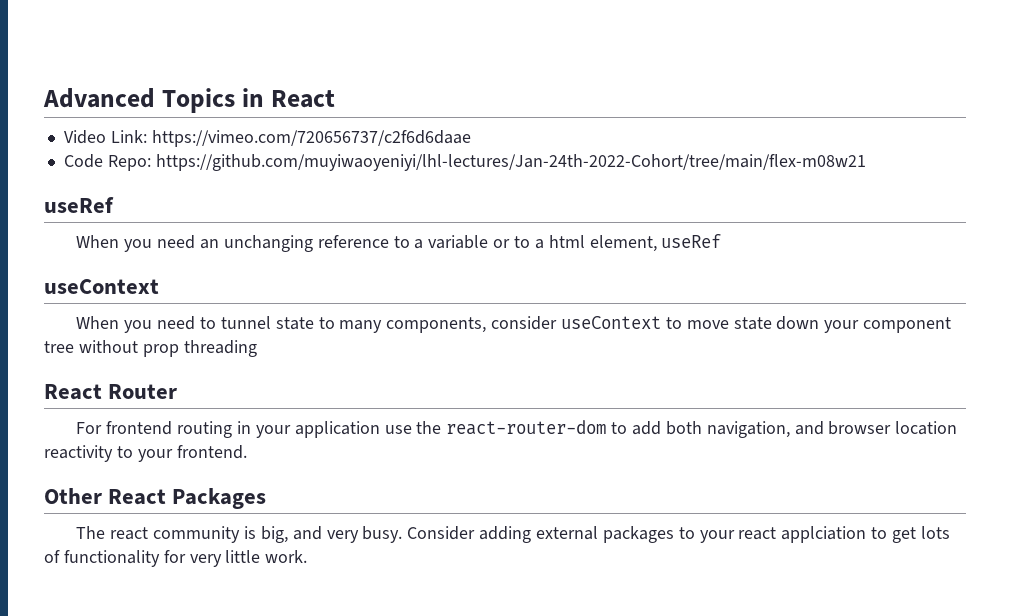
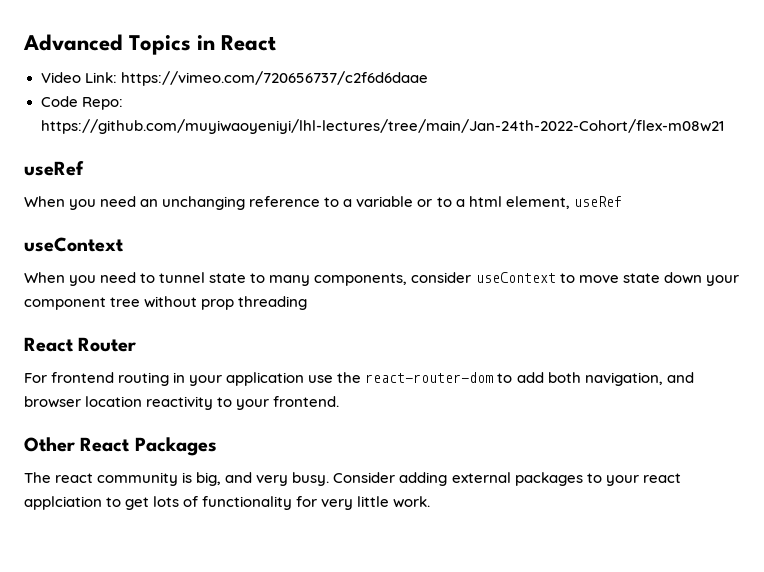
- Code Repo: https://github.com/muyiwaoyeniyi/lhl-lectures/Jan-24th-2022-Cohort/tree/main/flex-m08w21
+ Code Repo: https://github.com/muyiwaoyeniyi/lhl-lectures/tree/main/Jan-24th-2022-Cohort/flex-m08w21

